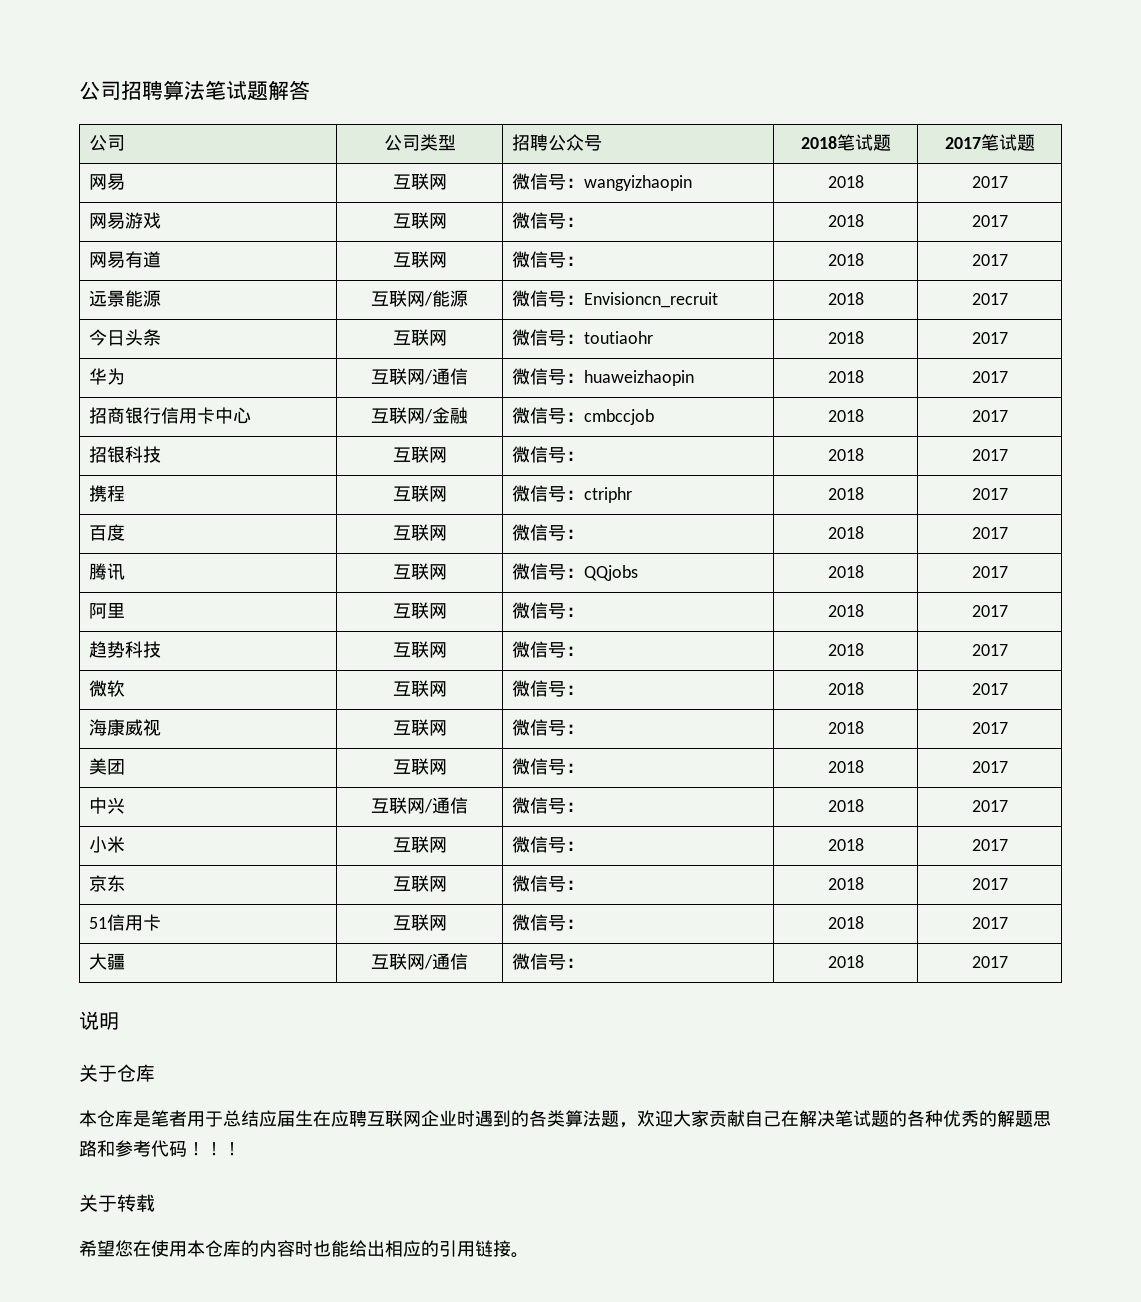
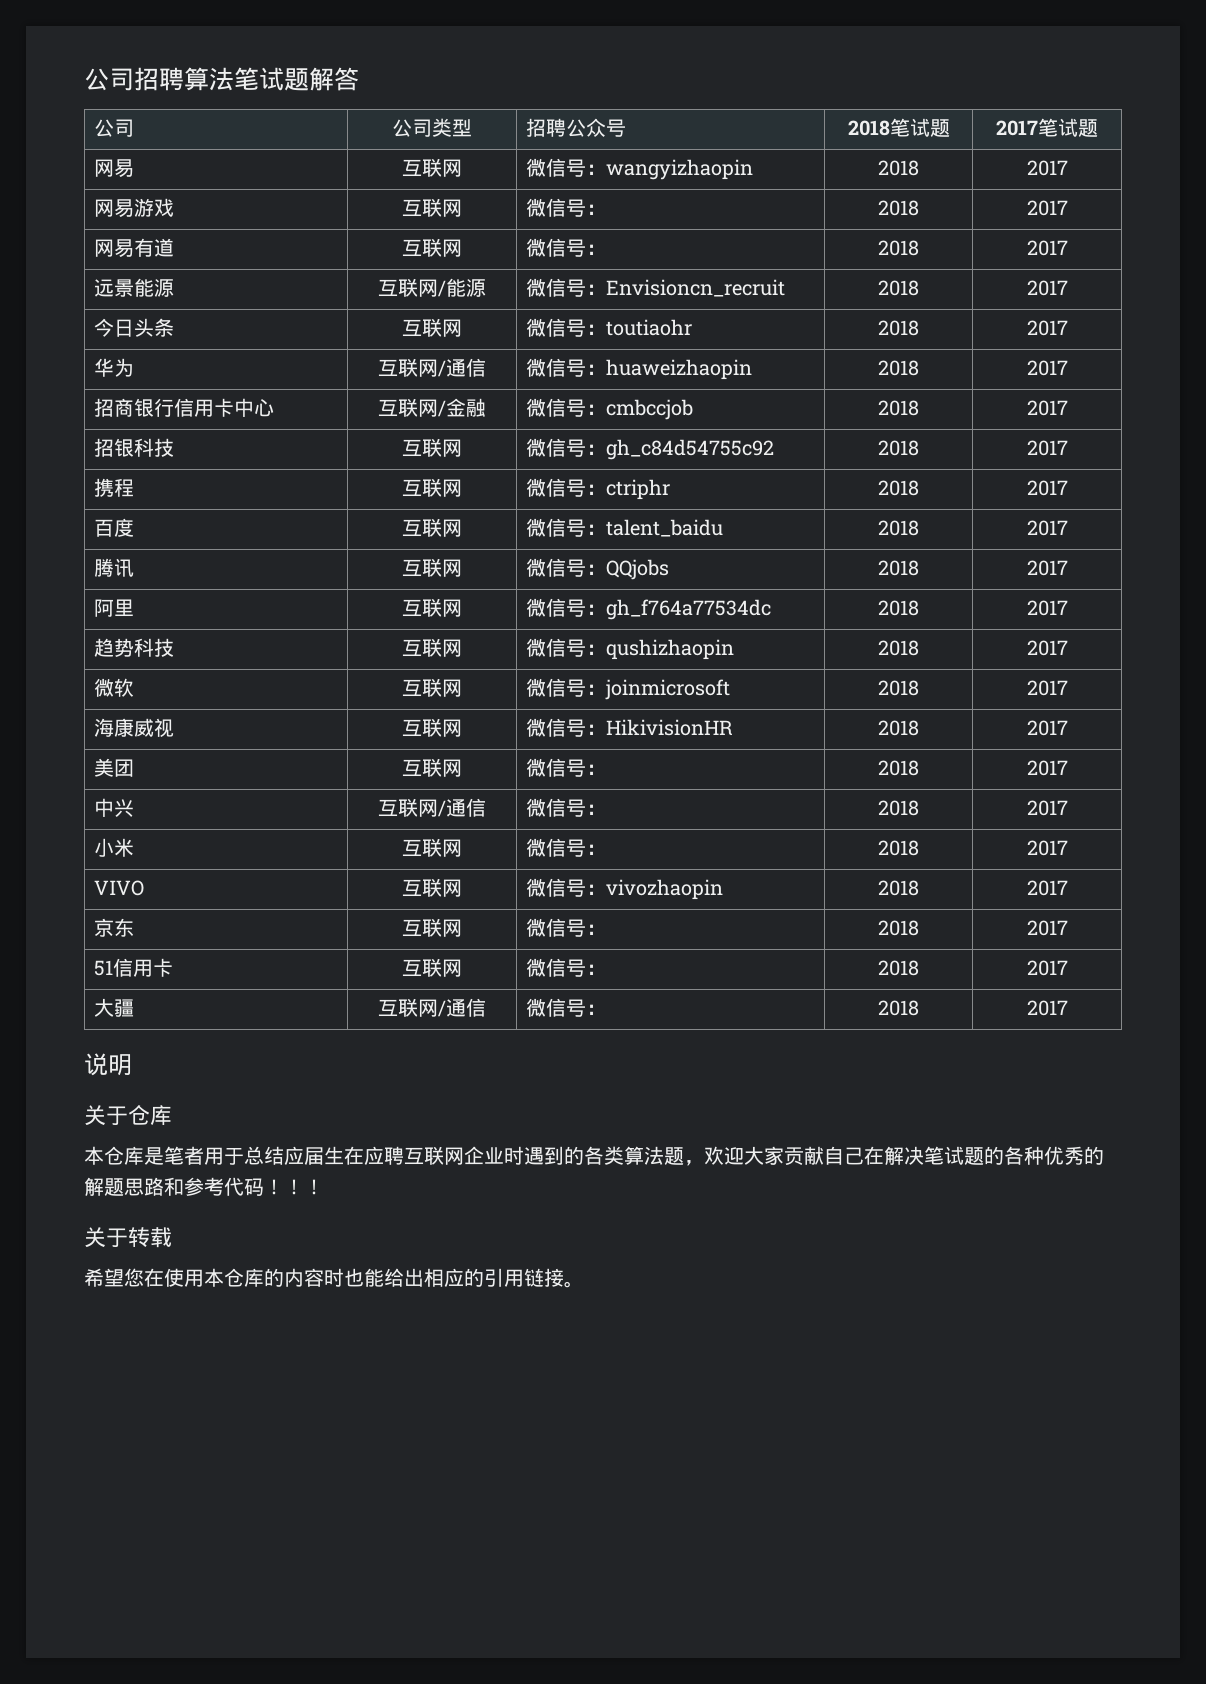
- 招银科技 | 互联网 | 微信号： | 2018 | 2017
+ 招银科技 | 互联网 | 微信号：gh_c84d54755c92 | 2018 | 2017
- 百度 | 互联网 | 微信号： | 2018 | 2017
+ 百度 | 互联网 | 微信号：talent_baidu | 2018 | 2017
- 阿里 | 互联网 | 微信号： | 2018 | 2017
+ 阿里 | 互联网 | 微信号：gh_f764a77534dc | 2018 | 2017
- 趋势科技 | 互联网 | 微信号： | 2018 | 2017
+ 趋势科技 | 互联网 | 微信号：qushizhaopin | 2018 | 2017
- 微软 | 互联网 | 微信号： | 2018 | 2017
+ 微软 | 互联网 | 微信号：joinmicrosoft | 2018 | 2017
- 海康威视 | 互联网 | 微信号： | 2018 | 2017
+ 海康威视 | 互联网 | 微信号：HikivisionHR | 2018 | 2017
+ VIVO | 互联网 | 微信号：vivozhaopin | 2018 | 2017

